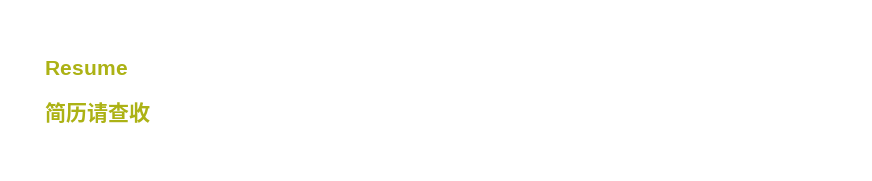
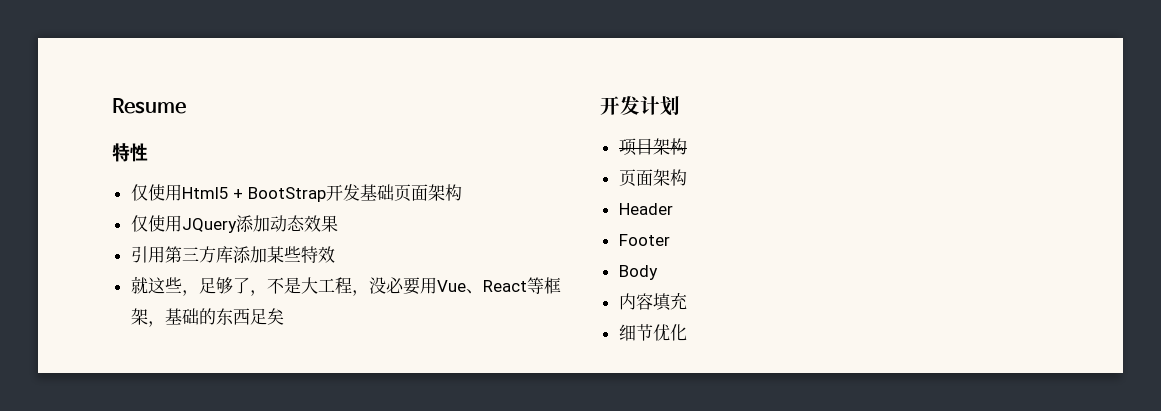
- 简历请查收
+ 特性
+ 仅使用Html5 + BootStrap开发基础页面架构
+ 仅使用JQuery添加动态效果
+ 引用第三方库添加某些特效
+ 就这些，足够了，不是大工程，没必要用Vue、React等框架，基础的东西足矣
+ 开发计划
+ 项目架构
+ 页面架构
+ Header
+ Footer
+ Body
+ 内容填充
+ 细节优化

